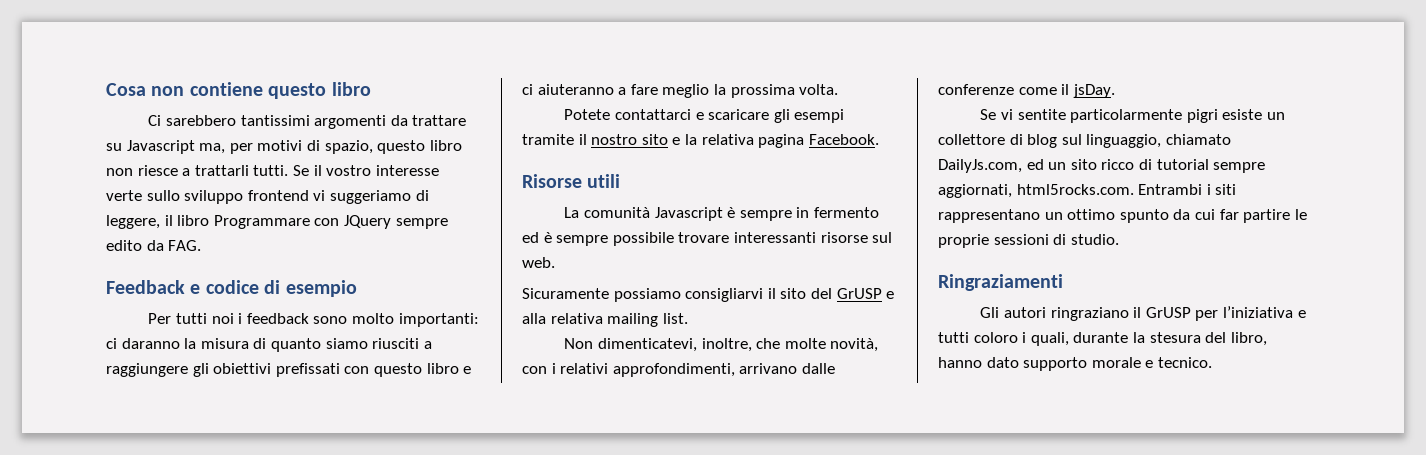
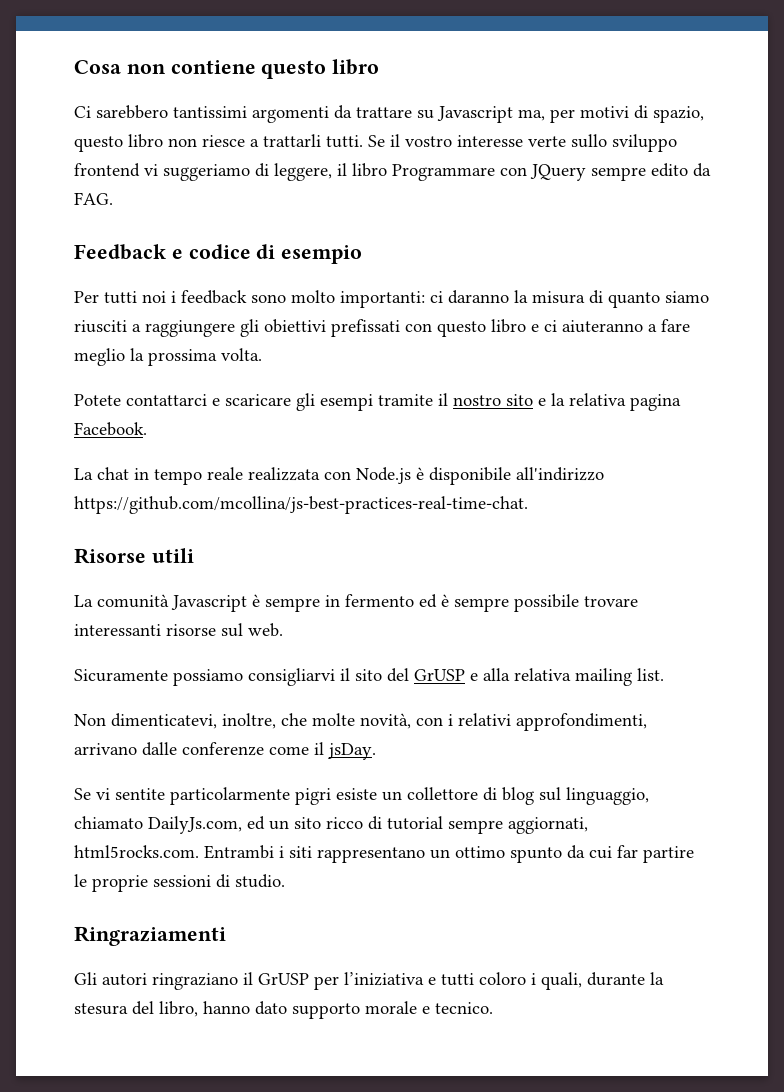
+ La chat in tempo reale realizzata con Node.js è disponibile all'indirizzo https://github.com/mcollina/js-best-practices-real-time-chat.

